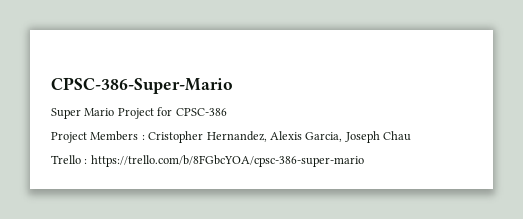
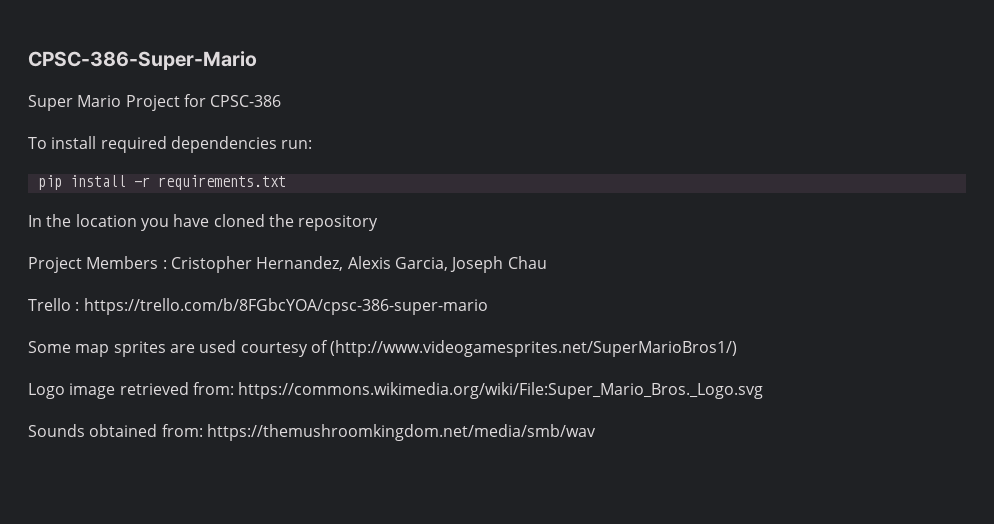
+ To install required dependencies run:
+ pip install -r requirements.txt
+ In the location you have cloned the repository
+ Some map sprites are used courtesy of (http://www.videogamesprites.net/SuperMarioBros1/)
+ Logo image retrieved from: https://commons.wikimedia.org/wiki/File:Super_Mario_Bros._Logo.svg
+ Sounds obtained from: https://themushroomkingdom.net/media/smb/wav

